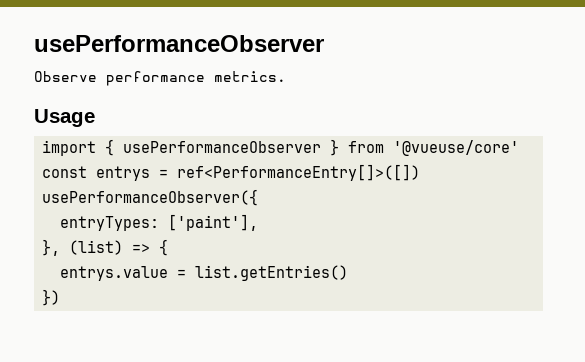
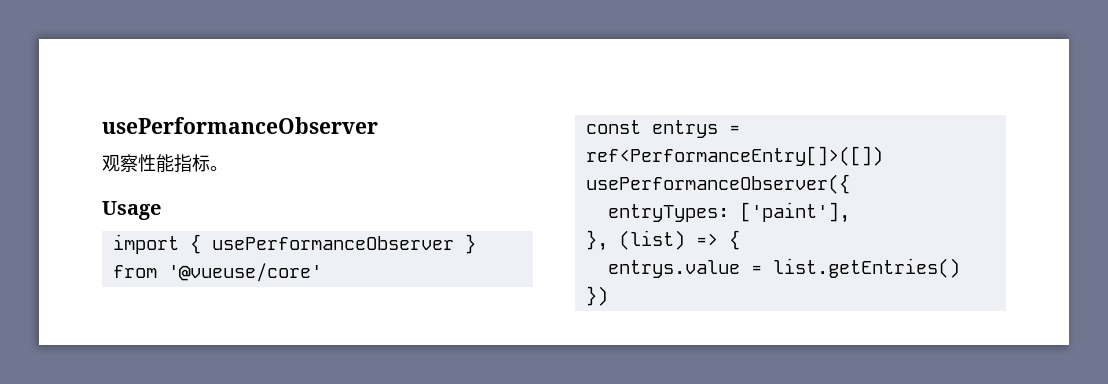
- Observe performance metrics.
+ 观察性能指标。

